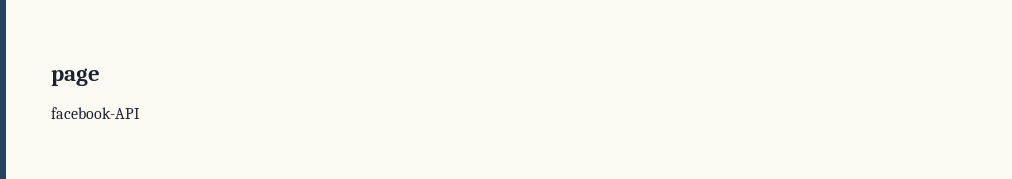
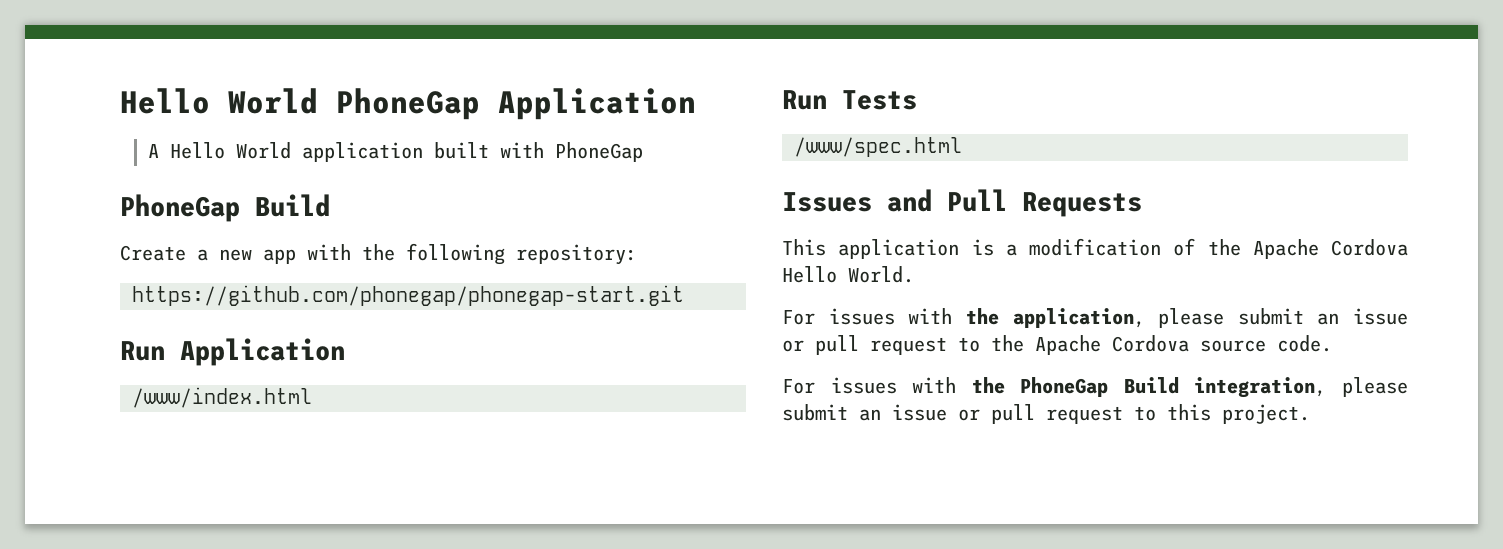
- page
- facebook-API
+ Hello World PhoneGap Application
+ A Hello World application built with PhoneGap
+ PhoneGap Build
+ Create a new app with the following repository:
+ https://github.com/phonegap/phonegap-start.git
+ Run Application
+ /www/index.html
+ Run Tests
+ /www/spec.html
+ Issues and Pull Requests
+ This application is a modification of the Apache Cordova Hello World.
+ For issues with the application, please submit an issue or pull request to the Apache Cordova source code.
+ For issues with the PhoneGap Build integration, please submit an issue or pull request to this project.

